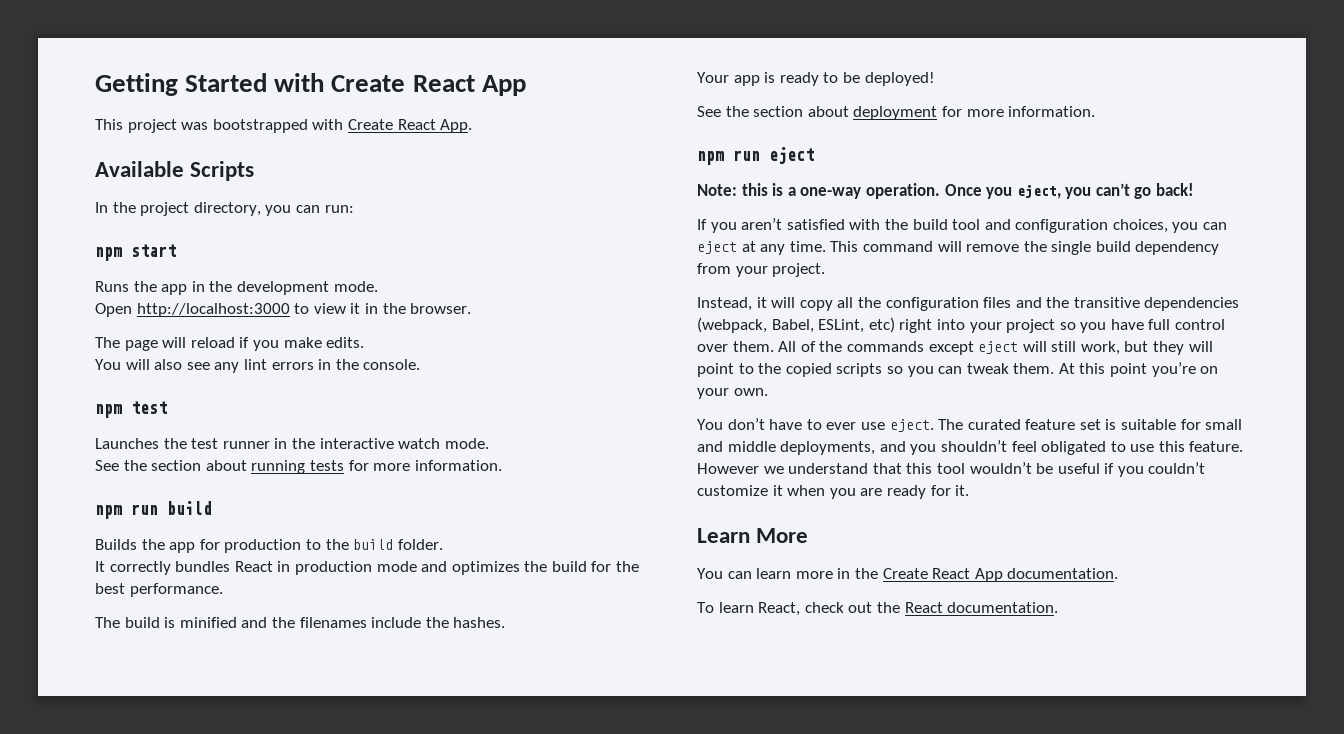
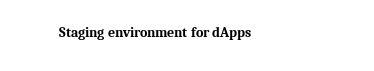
- Getting Started with Create React App
- This project was bootstrapped with Create React App.
- Available Scripts
- In the project directory, you can run:
- npm start
- Runs the app in the development mode.
- Open http://localhost:3000 to view it in the browser.
- The page will reload if you make edits.
- You will also see any lint errors in the console.
- npm test
- Launches the test runner in the interactive watch mode.
- See the section about running tests for more information.
- npm run build
- Builds the app for production to the build folder.
- It correctly bundles React in production mode and optimizes the build for the best performance.
- The build is minified and the filenames include the hashes.
- Your app is ready to be deployed!
- See the section about deployment for more information.
- npm run eject
- Note: this is a one-way operation. Once you eject, you can’t go back!
- If you aren’t satisfied with the build tool and configuration choices, you can eject at any time. This command will remove the single build dependency from your project.
- Instead, it will copy all the configuration files and the transitive dependencies (webpack, Babel, ESLint, etc) right into your project so you have full control over them. All of the commands except eject will still work, but they will point to the copied scripts so you can tweak them. At this point you’re on your own.
- You don’t have to ever use eject. The curated feature set is suitable for small and middle deployments, and you shouldn’t feel obligated to use this feature. However we understand that this tool wouldn’t be useful if you couldn’t customize it when you are ready for it.
- Learn More
- You can learn more in the Create React App documentation.
- To learn React, check out the React documentation.
+ Staging environment for dApps

